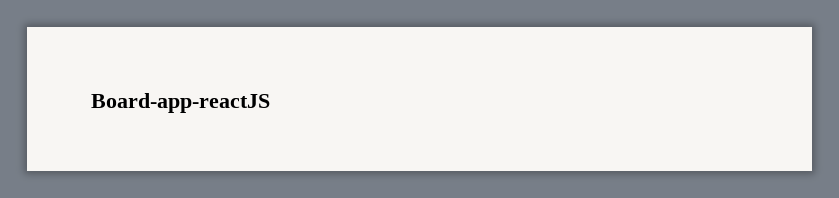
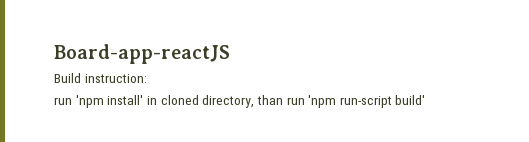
+ Build instruction:
+ run 'npm install' in cloned directory, than run 'npm run-script build'

